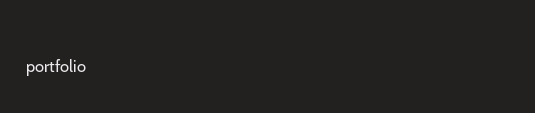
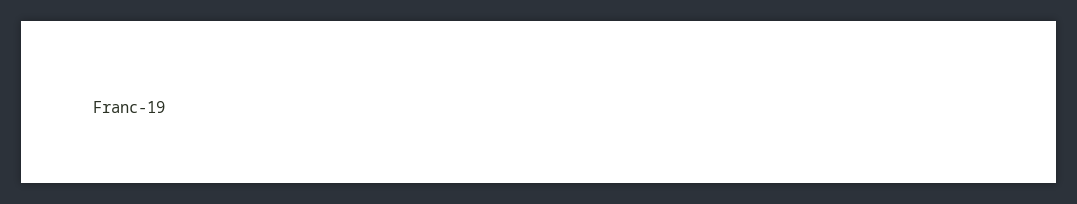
- portfolio
+ Franc-19

